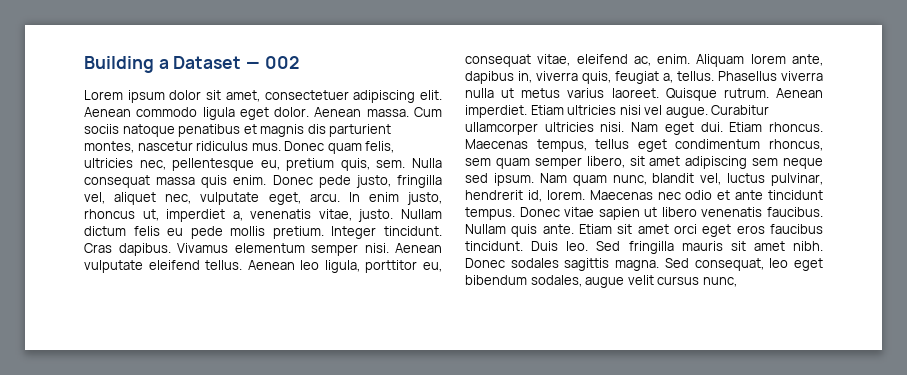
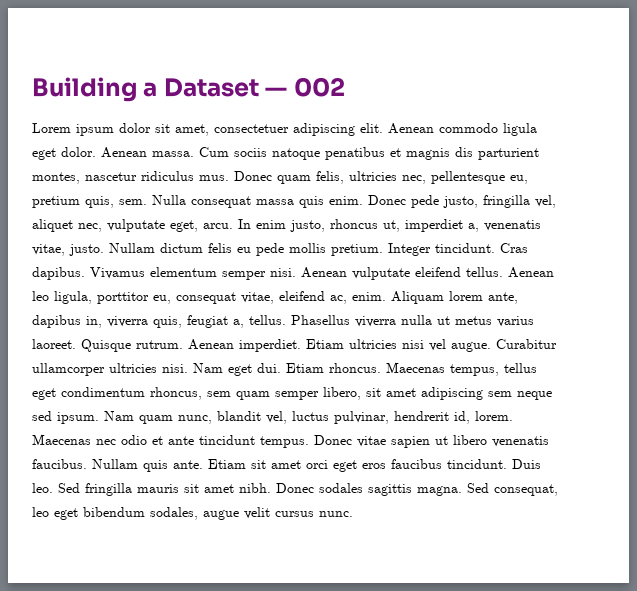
- Sed consequat, leo eget bibendum sodales, augue velit cursus nunc,
+ Sed consequat, leo eget bibendum sodales, augue velit cursus nunc.

